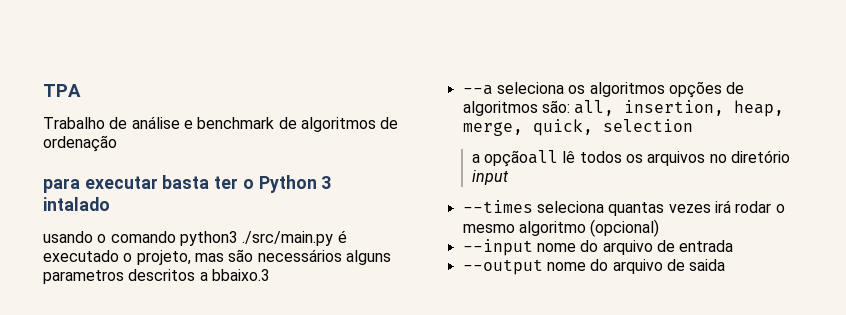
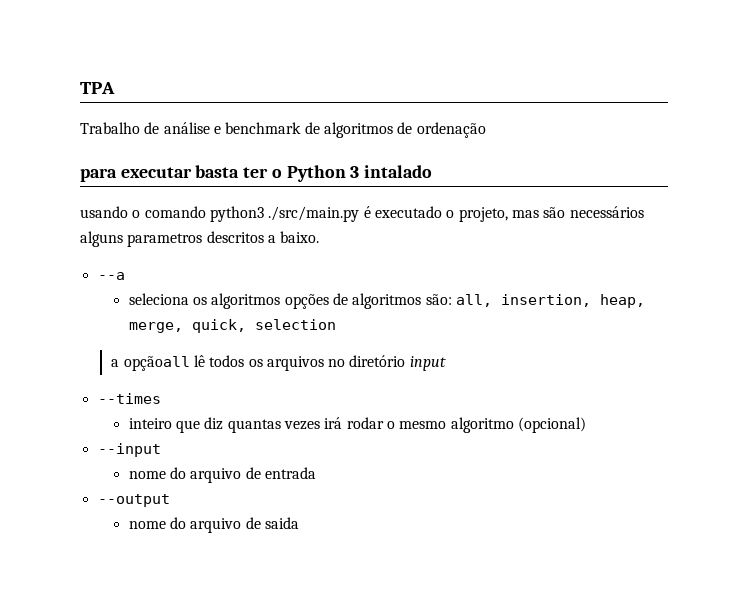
- usando o comando python3 ./src/main.py é executado o projeto, mas são necessários alguns parametros descritos a bbaixo.3
+ usando o comando python3 ./src/main.py é executado o projeto, mas são necessários alguns parametros descritos a baixo.
- --a seleciona os algoritmos opções de algoritmos são: all, insertion, heap, merge, quick, selection
+ --a
+ seleciona os algoritmos opções de algoritmos são: all, insertion, heap, merge, quick, selection
- --times seleciona quantas vezes irá rodar o mesmo algoritmo (opcional)
+ --times
+ inteiro que diz quantas vezes irá rodar o mesmo algoritmo (opcional)
- --input nome do arquivo de entrada
+ --input
+ nome do arquivo de entrada
- --output nome do arquivo de saida
+ --output
+ nome do arquivo de saida

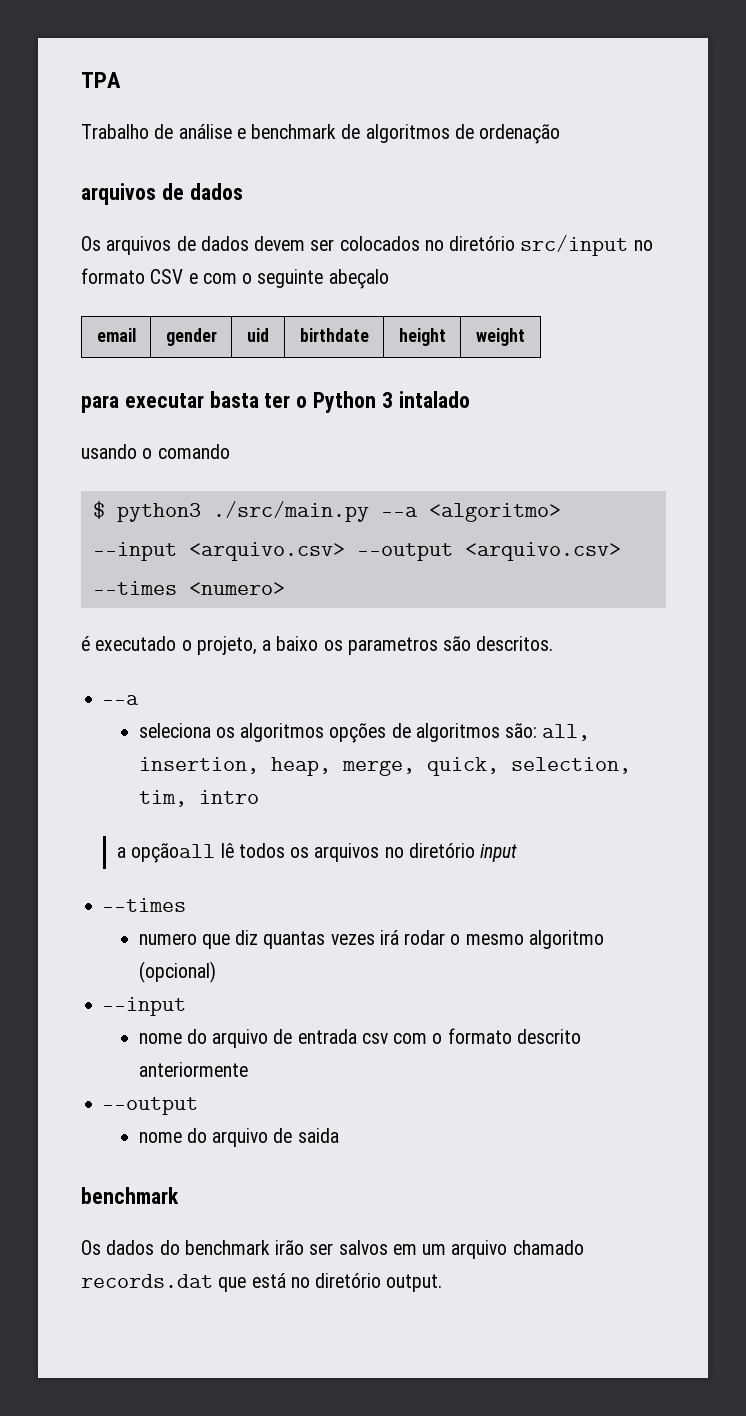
  Trabalho de análise e benchmark de algoritmos de ordenação
+ arquivos de dados
+ Os arquivos de dados devem ser colocados no diretório src/input no formato CSV e com o seguinte abeçalo
+ email | gender | uid | birthdate | height | weight
- usando o comando python3 ./src/main.py é executado o projeto, mas são necessários alguns parametros descritos a baixo.
+ usando o comando
+ $ python3 ./src/main.py --a <algoritmo> --input <arquivo.csv> --output <arquivo.csv> --times <numero>
+ é executado o projeto, a baixo os parametros são descritos.
- seleciona os algoritmos opções de algoritmos são: all, insertion, heap, merge, quick, selection
+ seleciona os algoritmos opções de algoritmos são: all, insertion, heap, merge, quick, selection, tim, intro
- inteiro que diz quantas vezes irá rodar o mesmo algoritmo (opcional)
+ numero que diz quantas vezes irá rodar o mesmo algoritmo (opcional)
- nome do arquivo de entrada
+ nome do arquivo de entrada csv com o formato descrito anteriormente
  nome do arquivo de saida
+ benchmark
+ Os dados do benchmark irão ser salvos em um arquivo chamado records.dat que está no diretório output.

